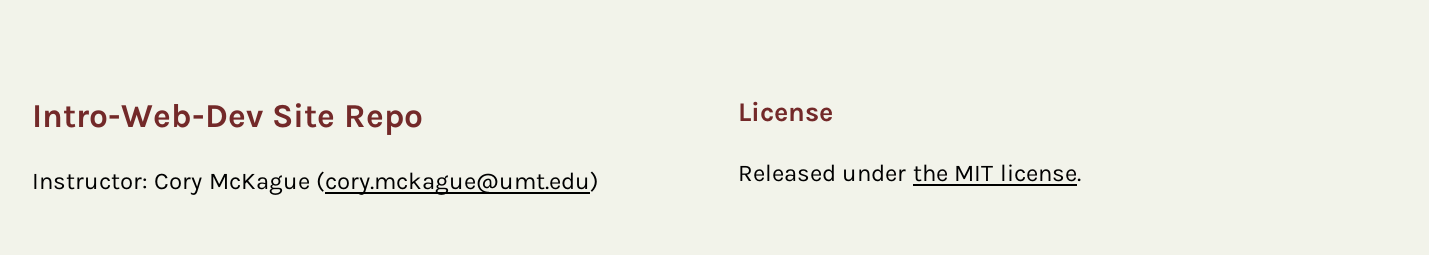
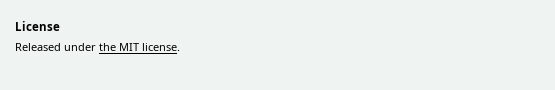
- Intro-Web-Dev Site Repo
- Instructor: Cory McKague (cory.mckague@umt.edu)

